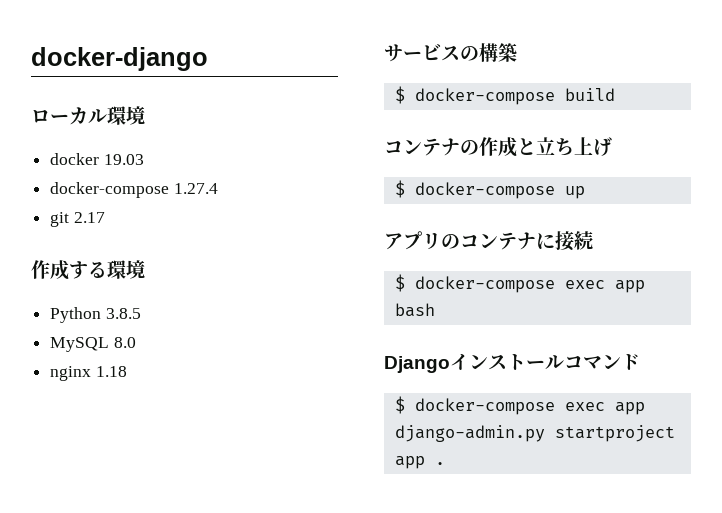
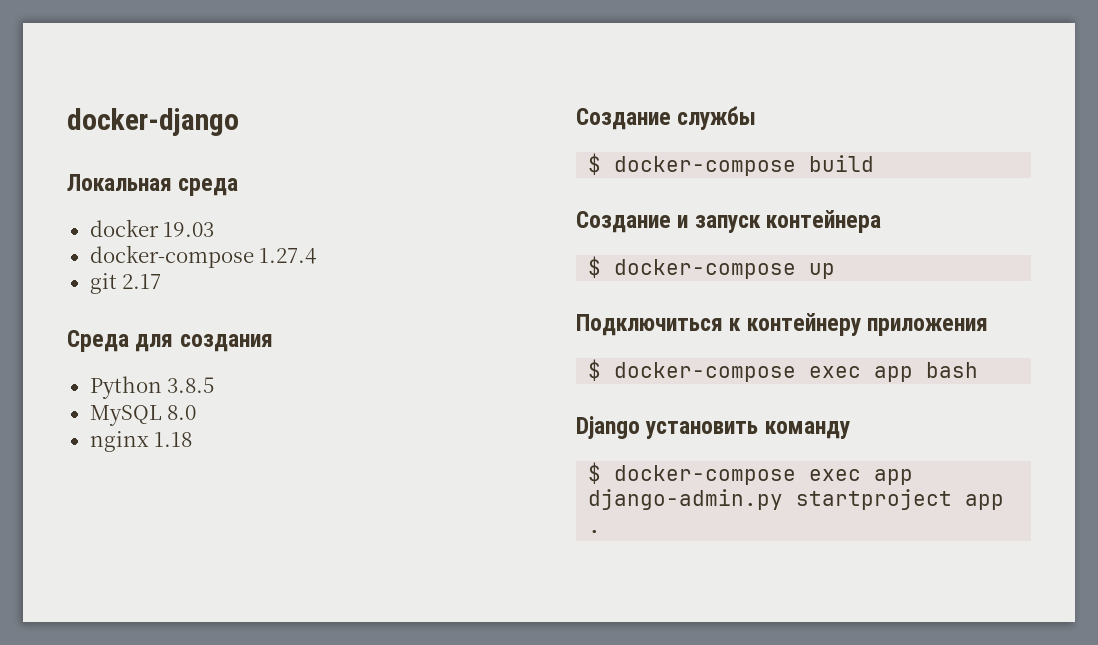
- ローカル環境
+ Локальная среда
- 作成する環境
+ Среда для создания
- サービスの構築
+ Создание службы
- コンテナの作成と立ち上げ
+ Создание и запуск контейнера
  $ docker-compose up
- アプリのコンテナに接続
+ Подключиться к контейнеру приложения
- Djangoインストールコマンド
+ Django установить команду

